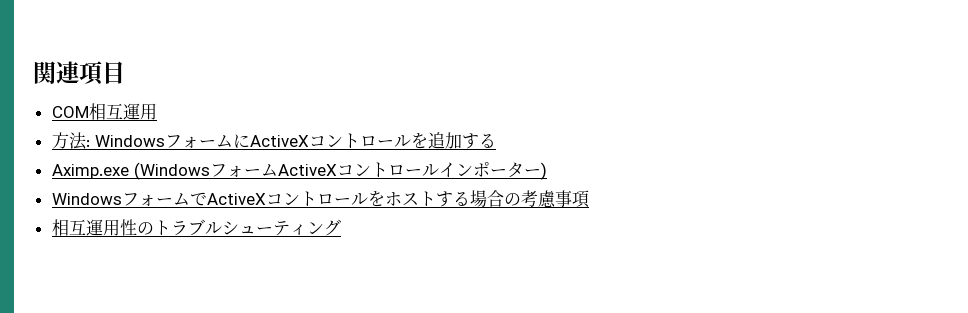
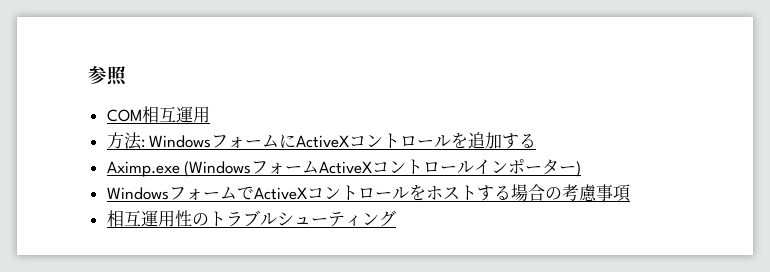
- 関連項目
+ 参照

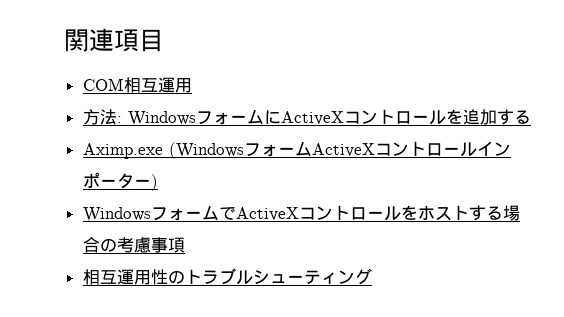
- 参照
+ 関連項目

